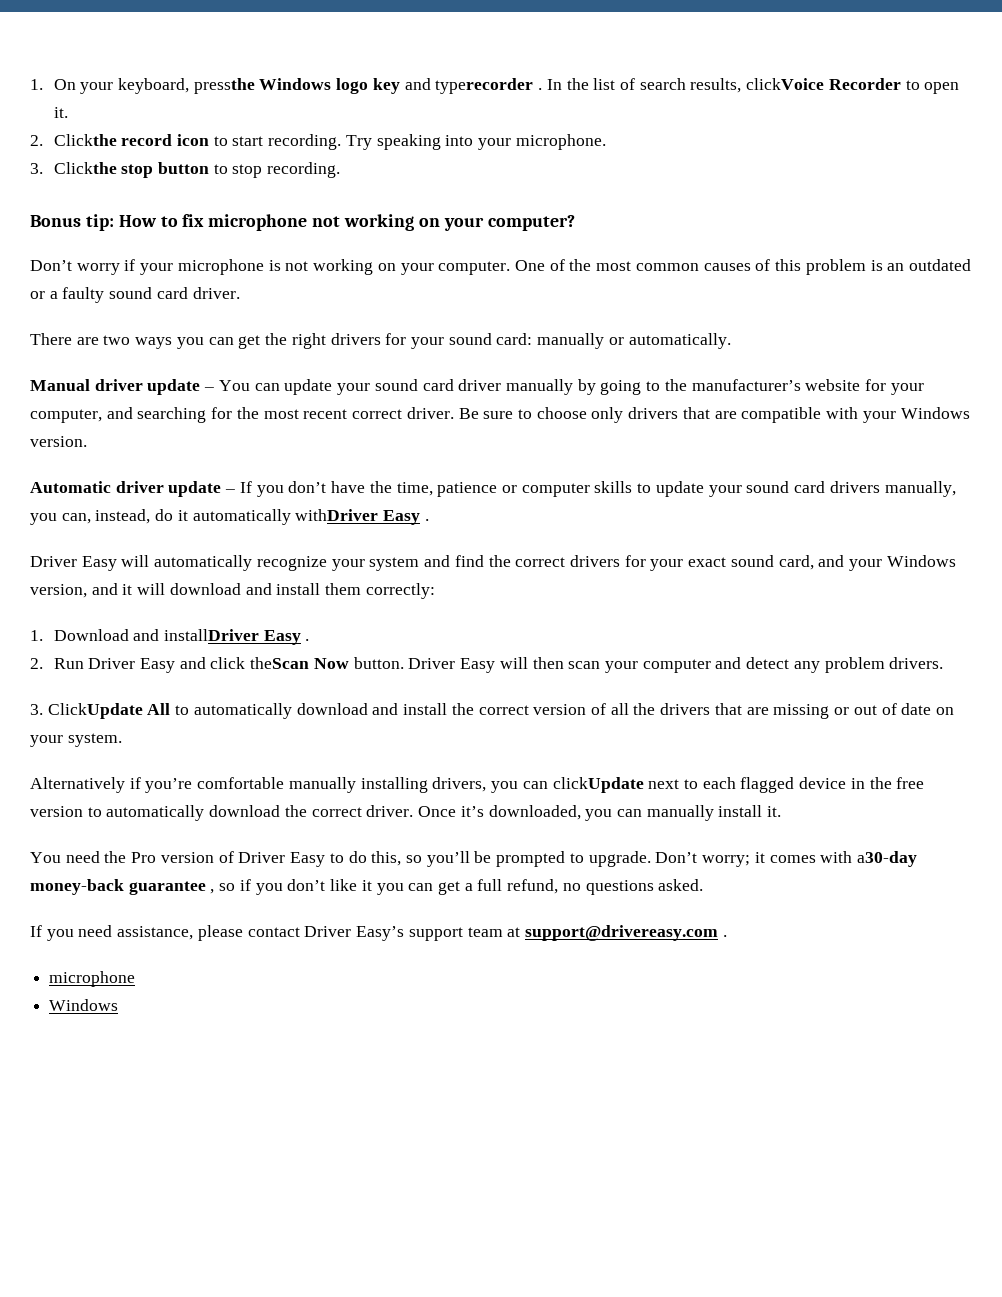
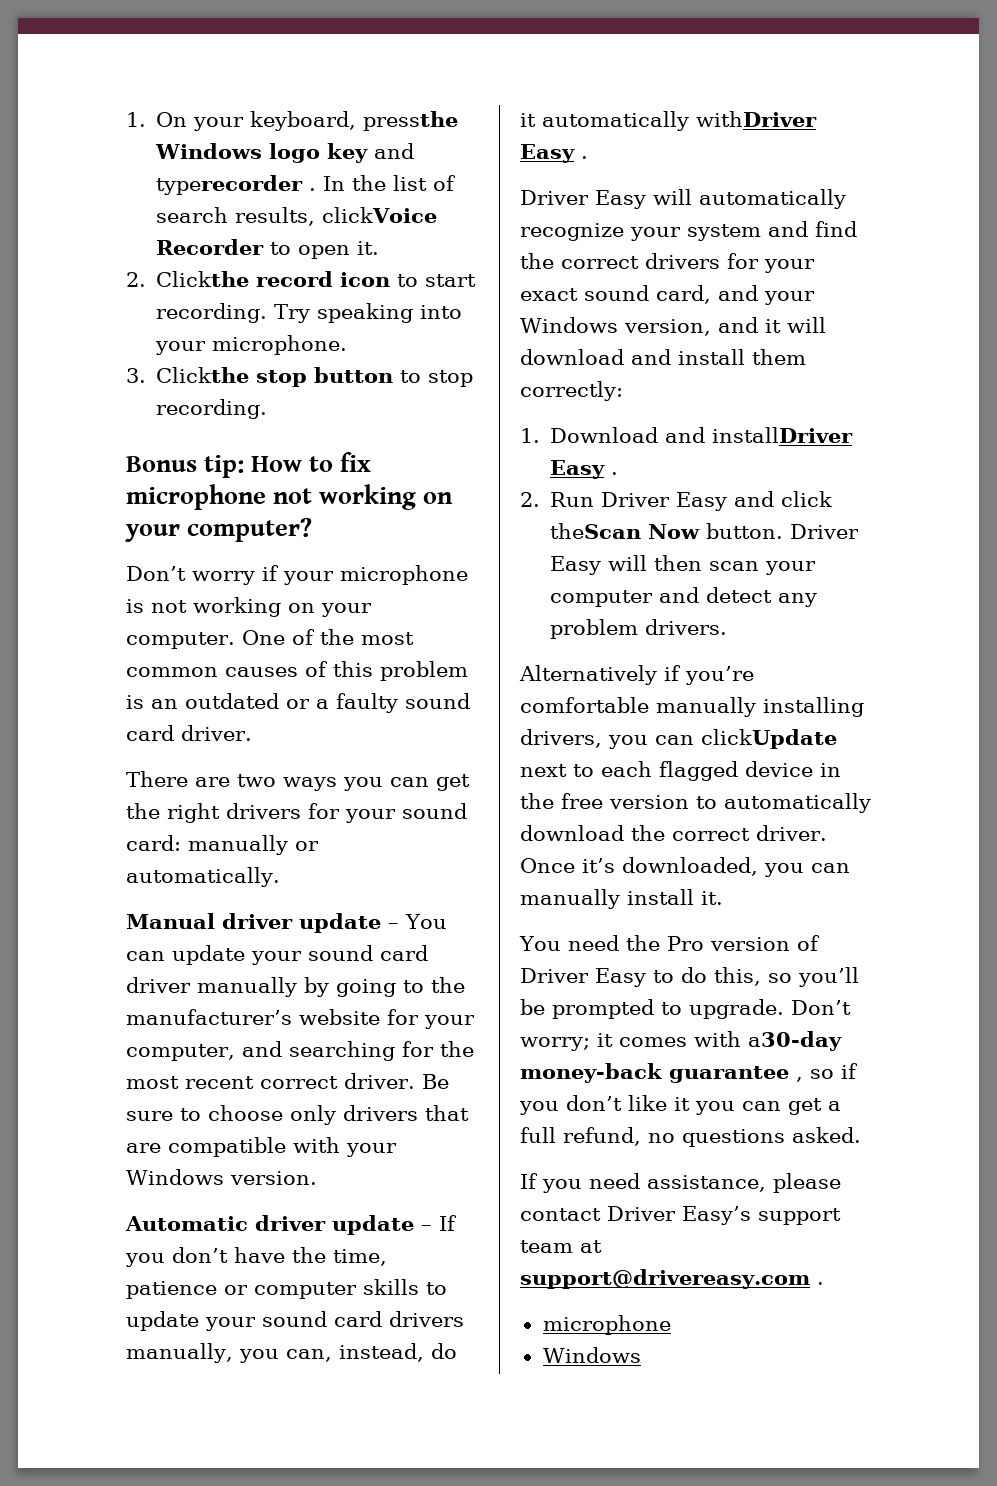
- 3. ClickUpdate All to automatically download and install the correct version of all the drivers that are missing or out of date on your system.

